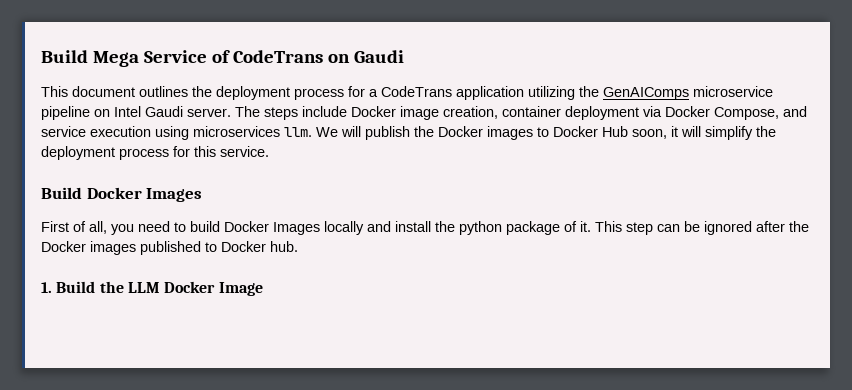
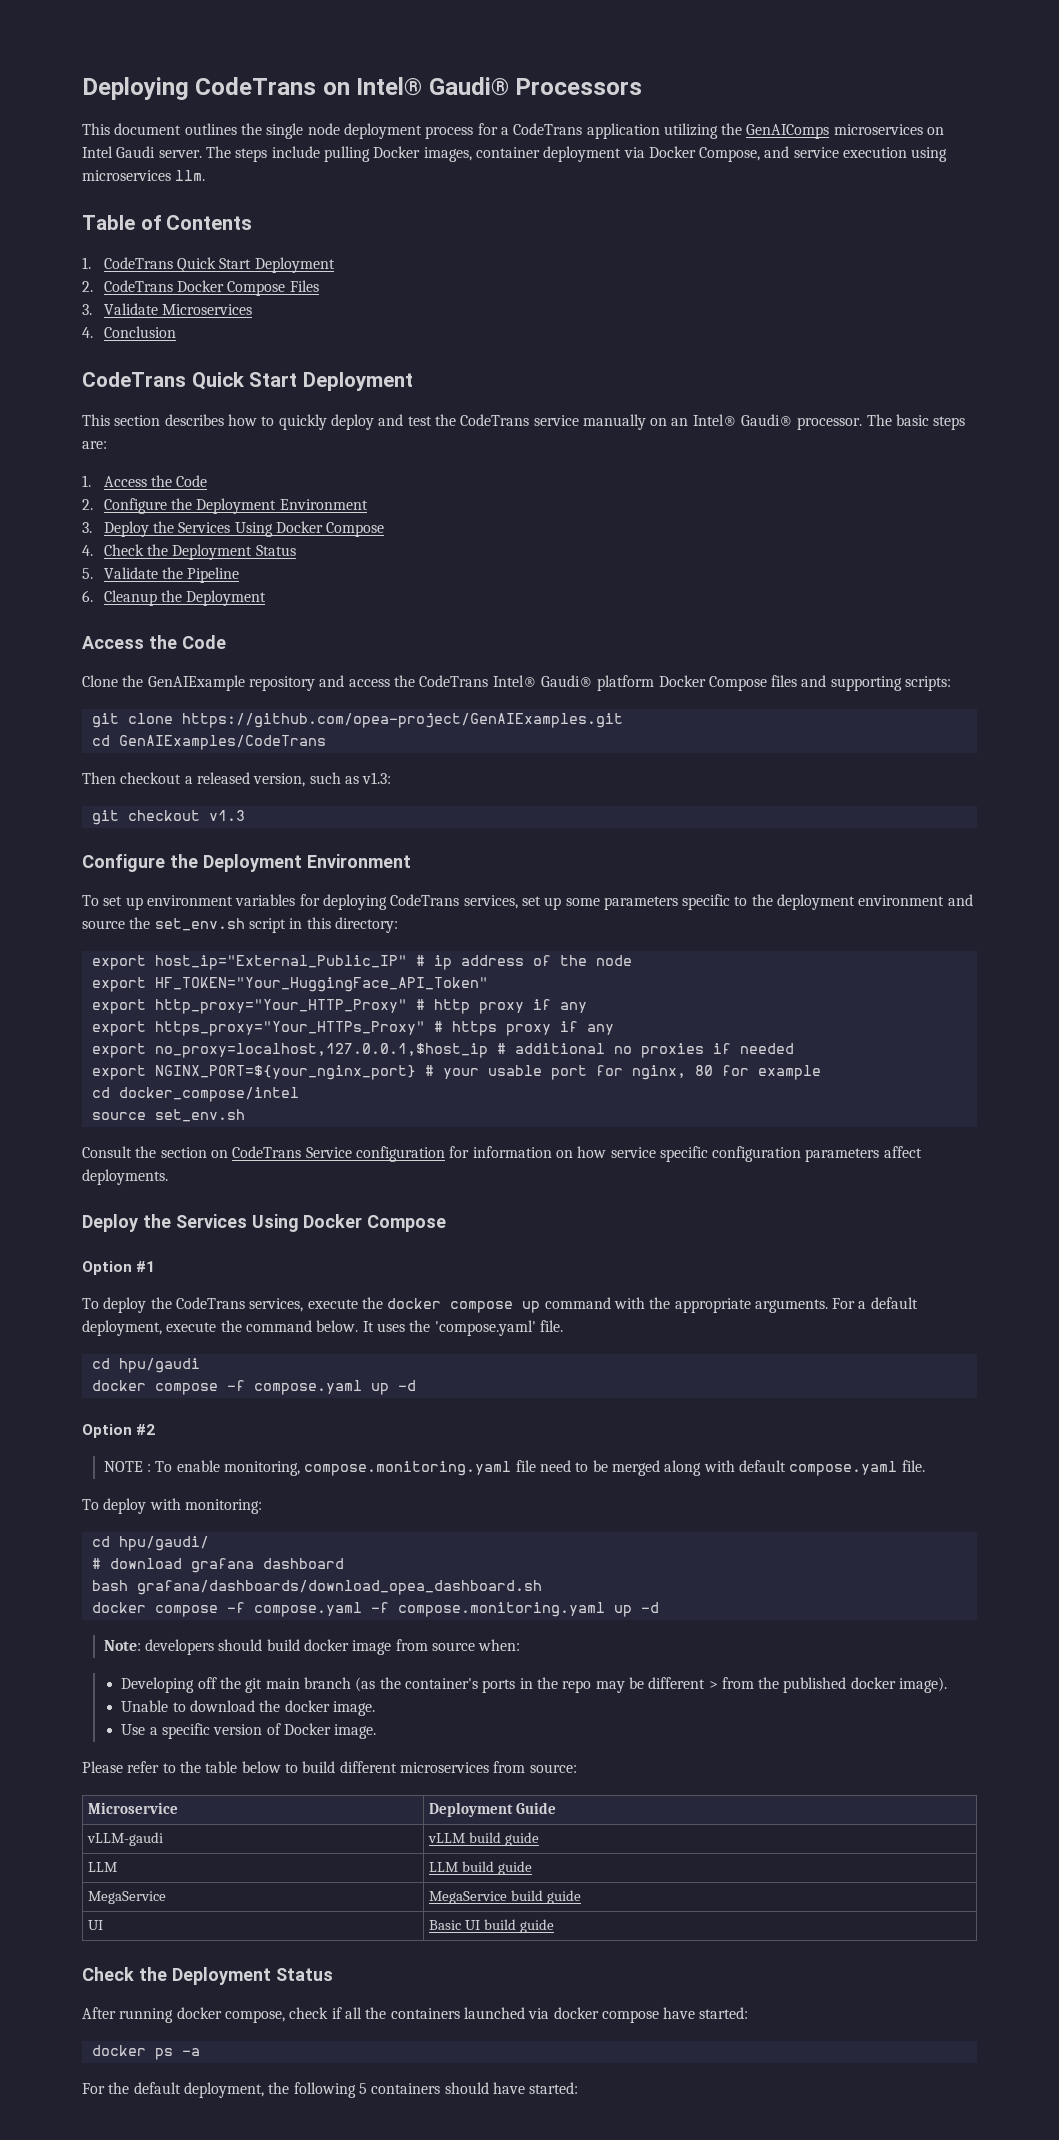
- Build Mega Service of CodeTrans on Gaudi
+ Deploying CodeTrans on Intel® Gaudi® Processors
- This document outlines the deployment process for a CodeTrans application utilizing the GenAIComps microservice pipeline on Intel Gaudi server.
+ This document outlines the single node deployment process for a CodeTrans application utilizing the GenAIComps microservices on Intel Gaudi server.
- The steps include Docker image creation, container deployment via Docker Compose, and service execution using microservices llm. We will publish the Docker images to Docker Hub soon, it will simplify the deployment process for this service.
- Build Docker Images
- First of all, you need to build Docker Images locally and install the python package of it. This step can be ignored after the Docker images published to Docker hub.
- 1. Build the LLM Docker Image
+ The steps include pulling Docker images, container deployment via Docker Compose, and service execution using microservices llm.
+ Table of Contents
+ 1. CodeTrans Quick Start Deployment
+ 2. CodeTrans Docker Compose Files
+ 3. Validate Microservices
+ 4. Conclusion
+ CodeTrans Quick Start Deployment
+ This section describes how to quickly deploy and test the CodeTrans service manually on an Intel® Gaudi® processor. The basic steps are:
+ 1. Access the Code
+ 2. Configure the Deployment Environment
+ 3. Deploy the Services Using Docker Compose
+ 4. Check the Deployment Status
+ 5. Validate the Pipeline
+ 6. Cleanup the Deployment
+ Access the Code
+ Clone the GenAIExample repository and access the CodeTrans Intel® Gaudi® platform Docker Compose files and supporting scripts:
+ git clone https://github.com/opea-project/GenAIExamples.git
+ cd GenAIExamples/CodeTrans
+ Then checkout a released version, such as v1.3:
+ git checkout v1.3
+ Configure the Deployment Environment
+ To set up environment variables for deploying CodeTrans services, set up some parameters specific to the deployment environment and source the set_env.sh script in this directory:
+ export host_ip="External_Public_IP" # ip address of the node
+ export HF_TOKEN="Your_HuggingFace_API_Token"
+ export http_proxy="Your_HTTP_Proxy" # http proxy if any
+ export https_proxy="Your_HTTPs_Proxy" # https proxy if any
+ export no_proxy=localhost,127.0.0.1,$host_ip # additional no proxies if needed
+ export NGINX_PORT=${your_nginx_port} # your usable port for nginx, 80 for example
+ cd docker_compose/intel
+ source set_env.sh
+ Consult the section on CodeTrans Service configuration for information on how service specific configuration parameters affect deployments.
+ Deploy the Services Using Docker Compose
+ Option #1
+ To deploy the CodeTrans services, execute the docker compose up command with the appropriate arguments. For a default deployment, execute the command below. It uses the 'compose.yaml' file.
+ cd hpu/gaudi
+ docker compose -f compose.yaml up -d
+ Option #2
+ NOTE : To enable monitoring, compose.monitoring.yaml file need to be merged along with default compose.yaml file.
+ To deploy with monitoring:
+ cd hpu/gaudi/
+ # download grafana dashboard
+ bash grafana/dashboards/download_opea_dashboard.sh
+ docker compose -f compose.yaml -f compose.monitoring.yaml up -d
+ Note: developers should build docker image from source when:
+ Developing off the git main branch (as the container's ports in the repo may be different > from the published docker image).
+ Unable to download the docker image.
+ Use a specific version of Docker image.
+ Please refer to the table below to build different microservices from source:
+ Microservice | Deployment Guide
+ vLLM-gaudi | vLLM build guide
+ LLM | LLM build guide
+ MegaService | MegaService build guide
+ UI | Basic UI build guide
+ Check the Deployment Status
+ After running docker compose, check if all the containers launched via docker compose have started:
+ docker ps -a
+ For the default deployment, the following 5 containers should have started:

